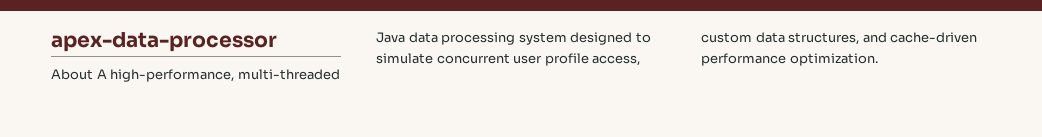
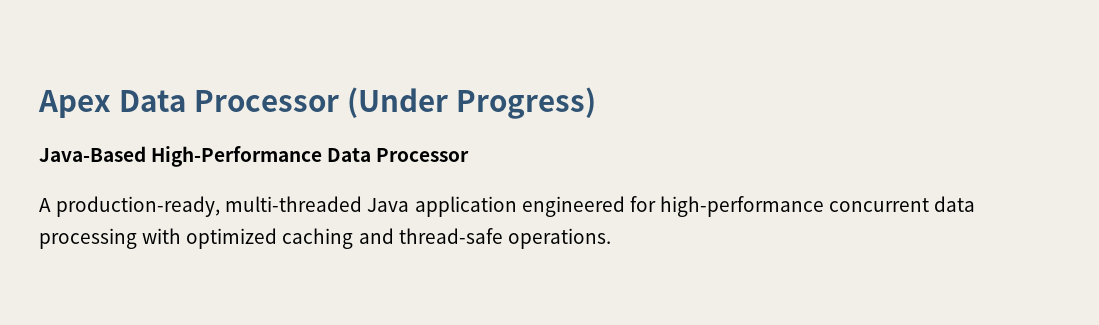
- apex-data-processor
- About A high-performance, multi-threaded Java data processing system designed to simulate concurrent user profile access, custom data structures, and cache-driven performance optimization.
+ Apex Data Processor (Under Progress)
+ Java-Based High-Performance Data Processor
+ A production-ready, multi-threaded Java application engineered for high-performance concurrent data processing with optimized caching and thread-safe operations.

